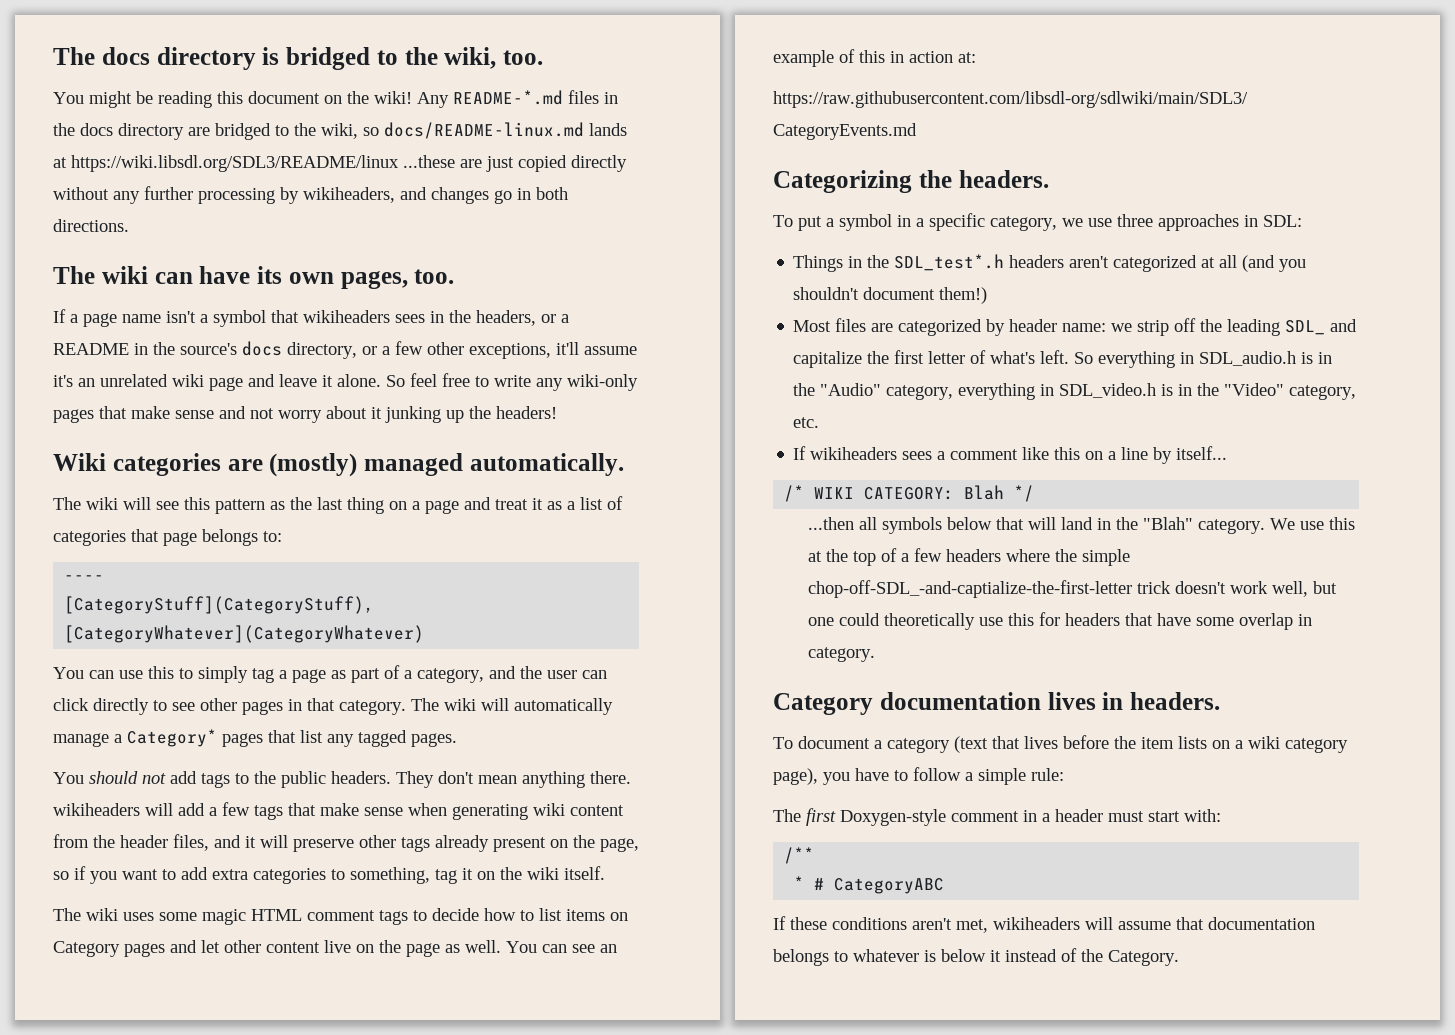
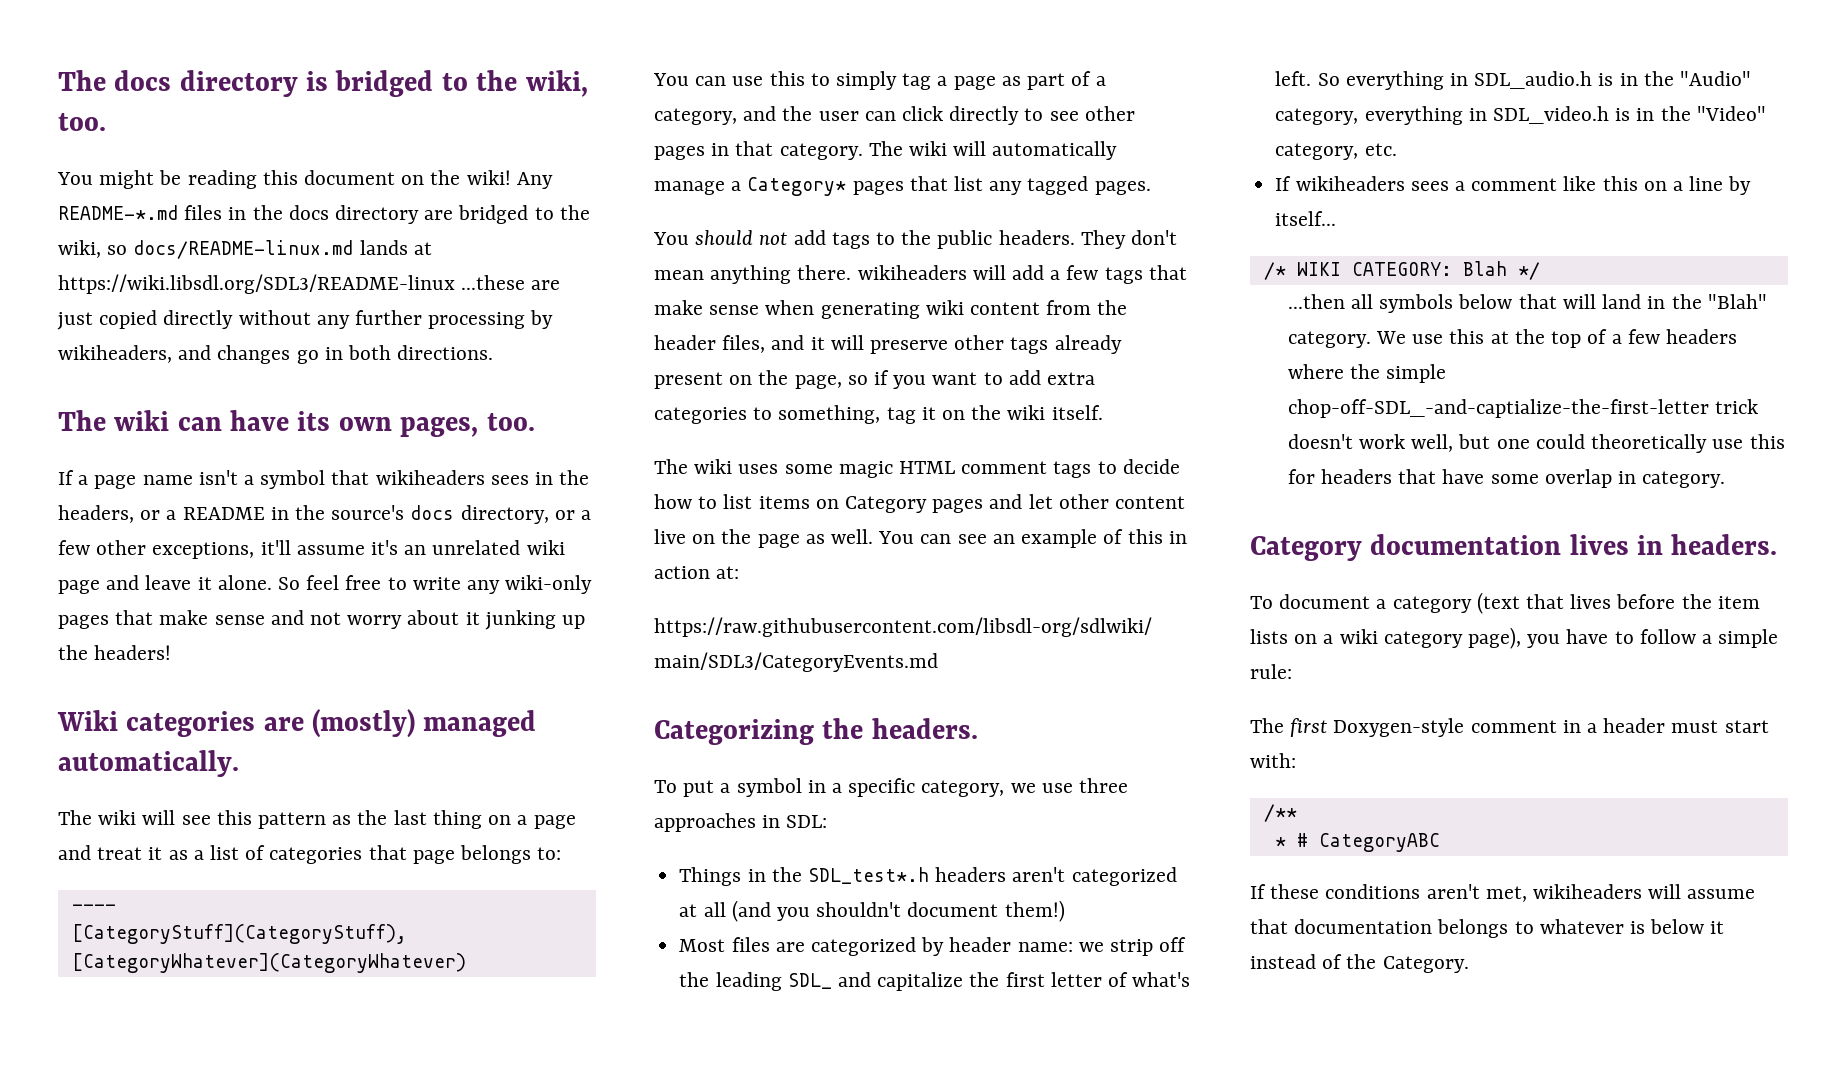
- Any README-*.md files in the docs directory are bridged to the wiki, so docs/README-linux.md lands at https://wiki.libsdl.org/SDL3/README/linux ...these are just copied directly without any further processing by wikiheaders, and changes go in both directions.
+ Any README-*.md files in the docs directory are bridged to the wiki, so docs/README-linux.md lands at https://wiki.libsdl.org/SDL3/README-linux ...these are just copied directly without any further processing by wikiheaders, and changes go in both directions.

